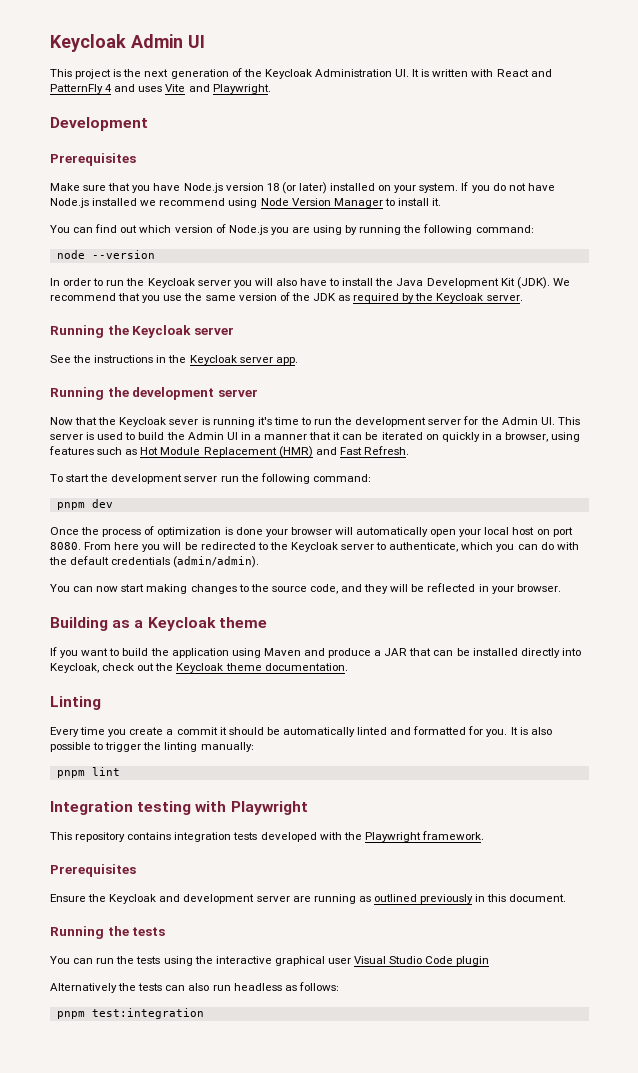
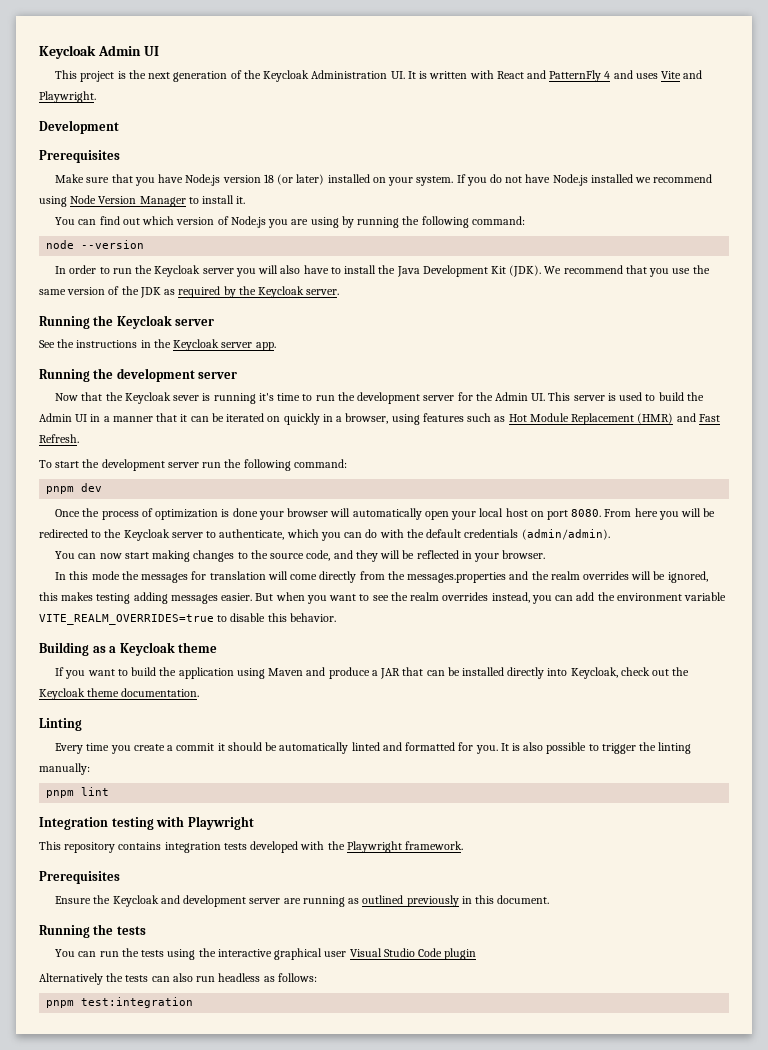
+ In this mode the messages for translation will come directly from the messages.properties and the realm overrides will be ignored, this makes testing adding messages easier. But when you want to see the realm overrides instead, you can add the environment variable VITE_REALM_OVERRIDES=true to disable this behavior.

